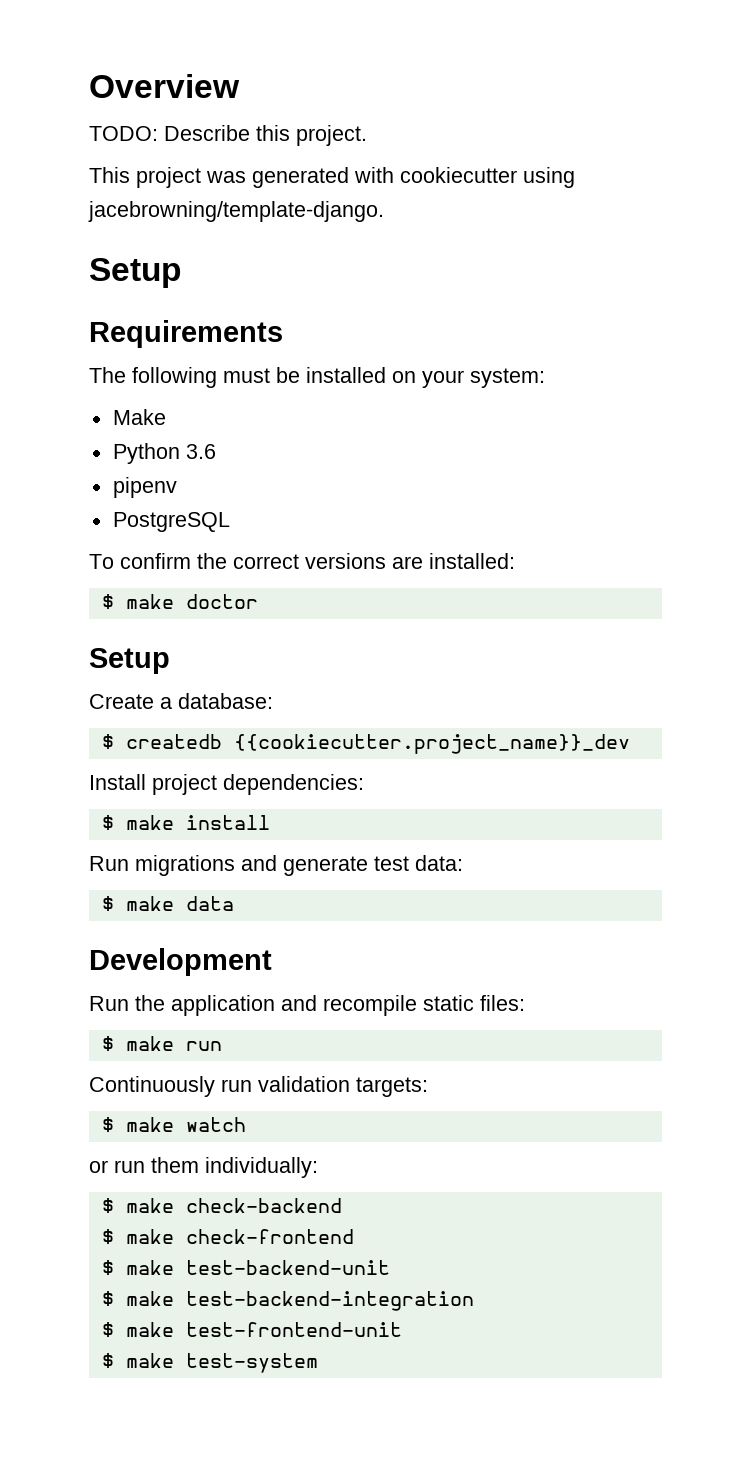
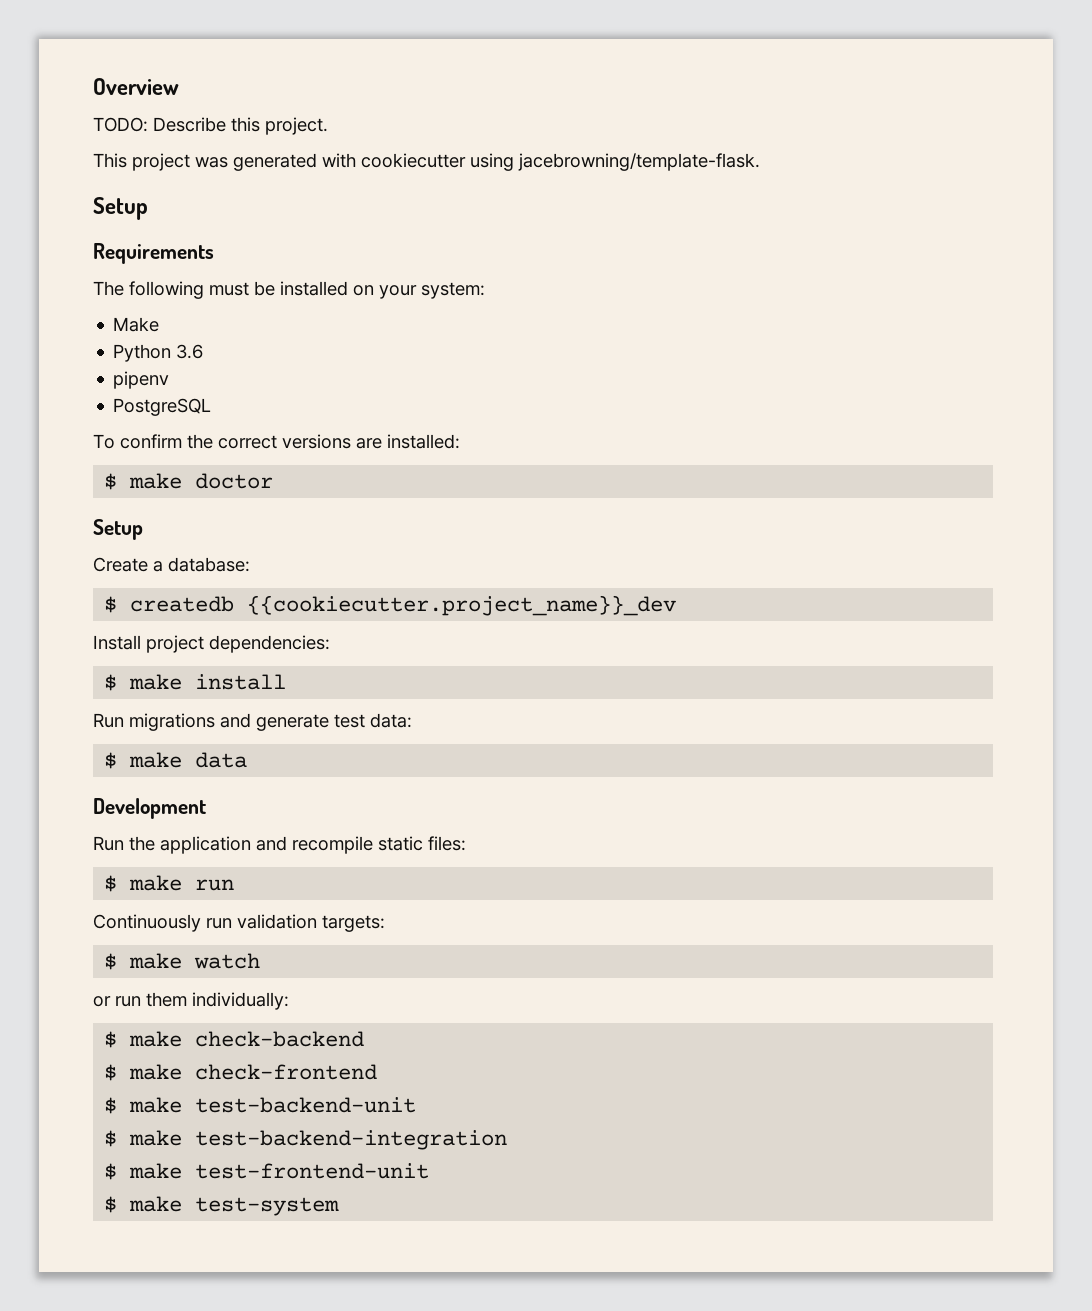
- This project was generated with cookiecutter using jacebrowning/template-django.
+ This project was generated with cookiecutter using jacebrowning/template-flask.

